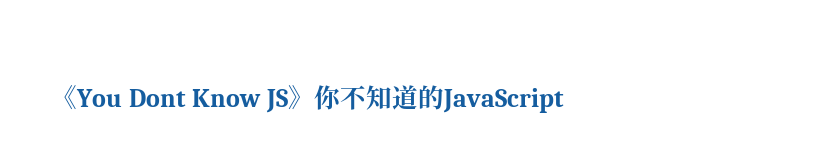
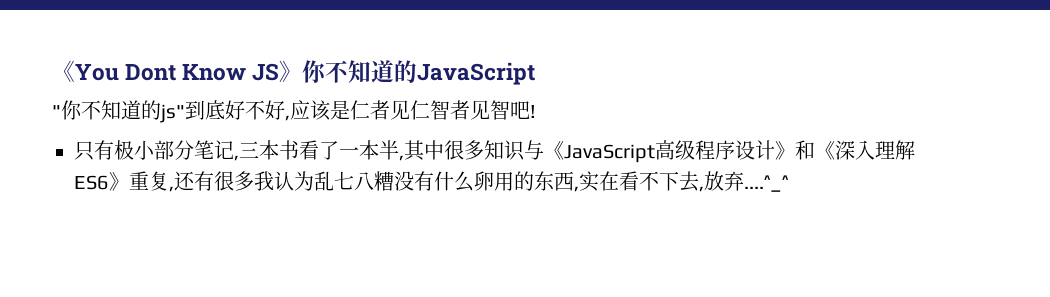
+ "你不知道的js"到底好不好,应该是仁者见仁智者见智吧!
+ 只有极小部分笔记,三本书看了一本半,其中很多知识与《JavaScript高级程序设计》和《深入理解ES6》重复,还有很多我认为乱七八糟没有什么卵用的东西,实在看不下去,放弃....^_^

